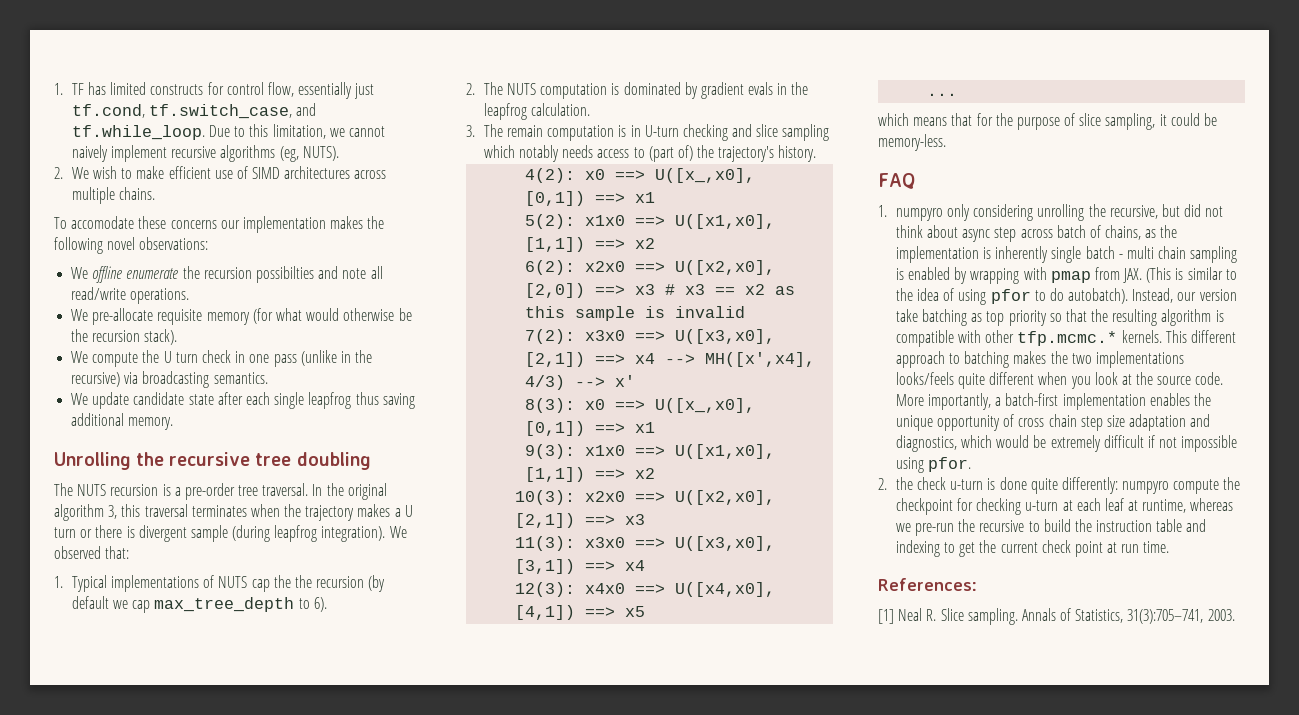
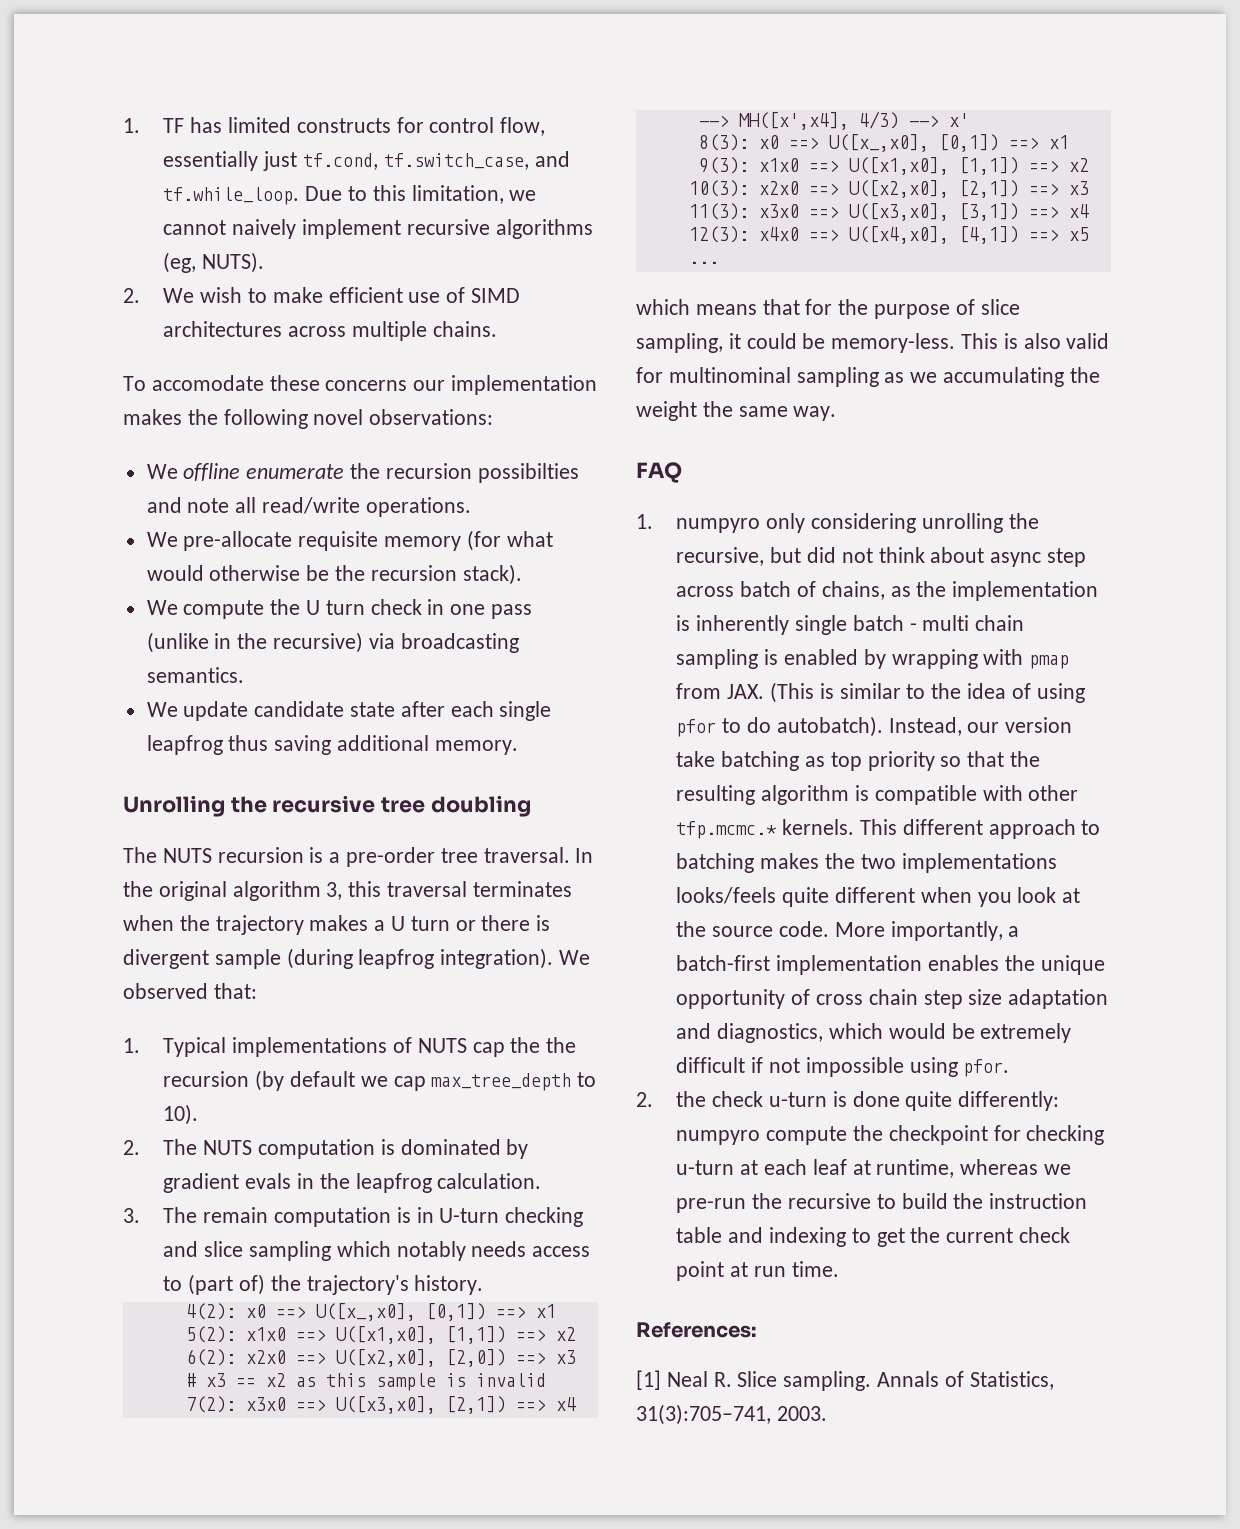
- 1. Typical implementations of NUTS cap the the recursion (by default we cap max_tree_depth to 6).
+ 1. Typical implementations of NUTS cap the the recursion (by default we cap max_tree_depth to 10).
+ This is also valid for multinominal sampling as we accumulating the weight the same way.

